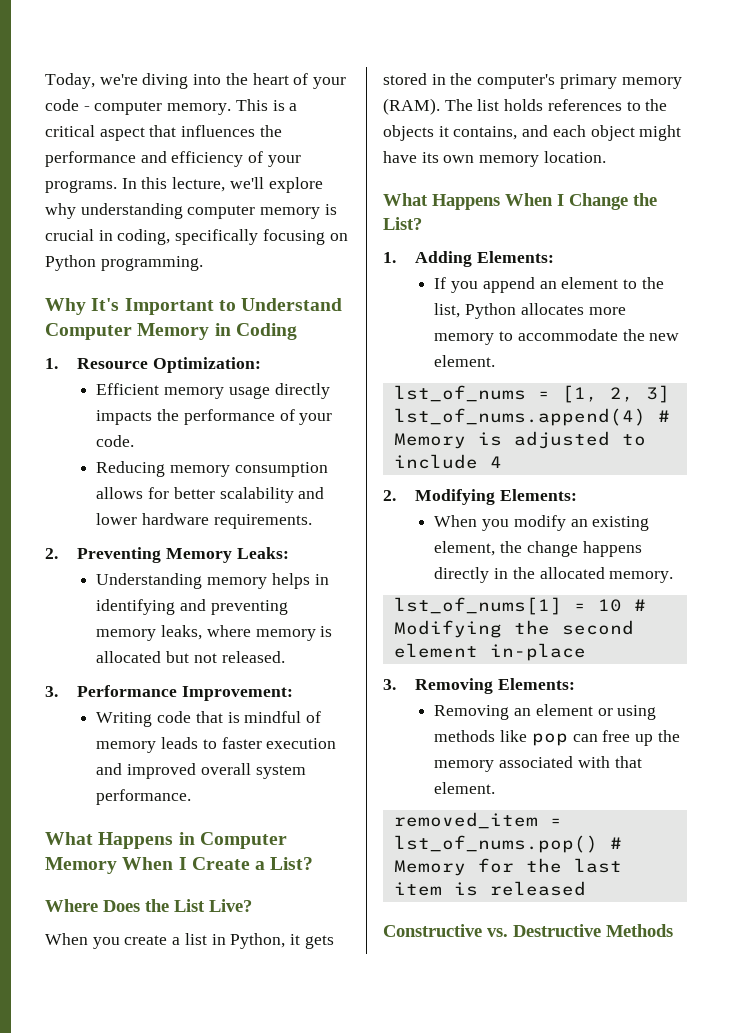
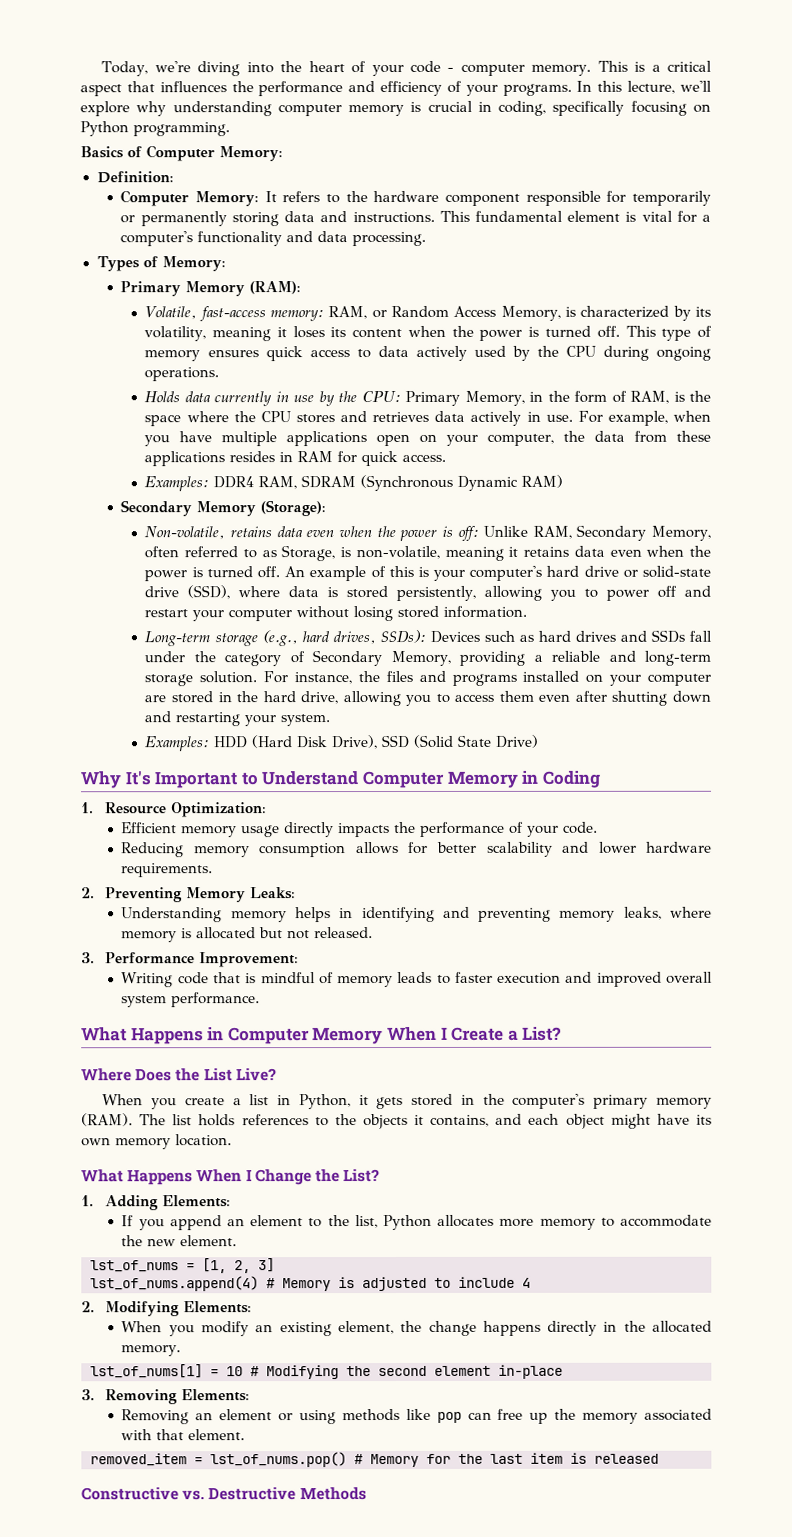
+ Basics of Computer Memory:
+ Definition:
+ Computer Memory: It refers to the hardware component responsible for temporarily or permanently storing data and instructions. This fundamental element is vital for a computer's functionality and data processing.
+ Types of Memory:
+ Primary Memory (RAM):
+ Volatile, fast-access memory: RAM, or Random Access Memory, is characterized by its volatility, meaning it loses its content when the power is turned off. This type of memory ensures quick access to data actively used by the CPU during ongoing operations.
+ Holds data currently in use by the CPU: Primary Memory, in the form of RAM, is the space where the CPU stores and retrieves data actively in use. For example, when you have multiple applications open on your computer, the data from these applications resides in RAM for quick access.
+ Examples: DDR4 RAM, SDRAM (Synchronous Dynamic RAM)
+ Secondary Memory (Storage):
+ Non-volatile, retains data even when the power is off: Unlike RAM, Secondary Memory, often referred to as Storage, is non-volatile, meaning it retains data even when the power is turned off. An example of this is your computer's hard drive or solid-state drive (SSD), where data is stored persistently, allowing you to power off and restart your computer without losing stored information.
+ Long-term storage (e.g., hard drives, SSDs): Devices such as hard drives and SSDs fall under the category of Secondary Memory, providing a reliable and long-term storage solution. For instance, the files and programs installed on your computer are stored in the hard drive, allowing you to access them even after shutting down and restarting your system.
+ Examples: HDD (Hard Disk Drive), SSD (Solid State Drive)

